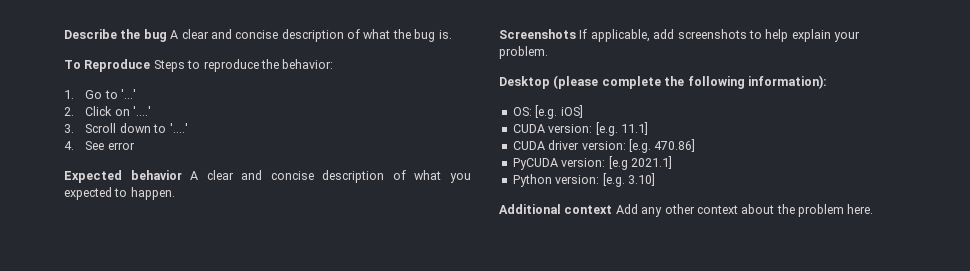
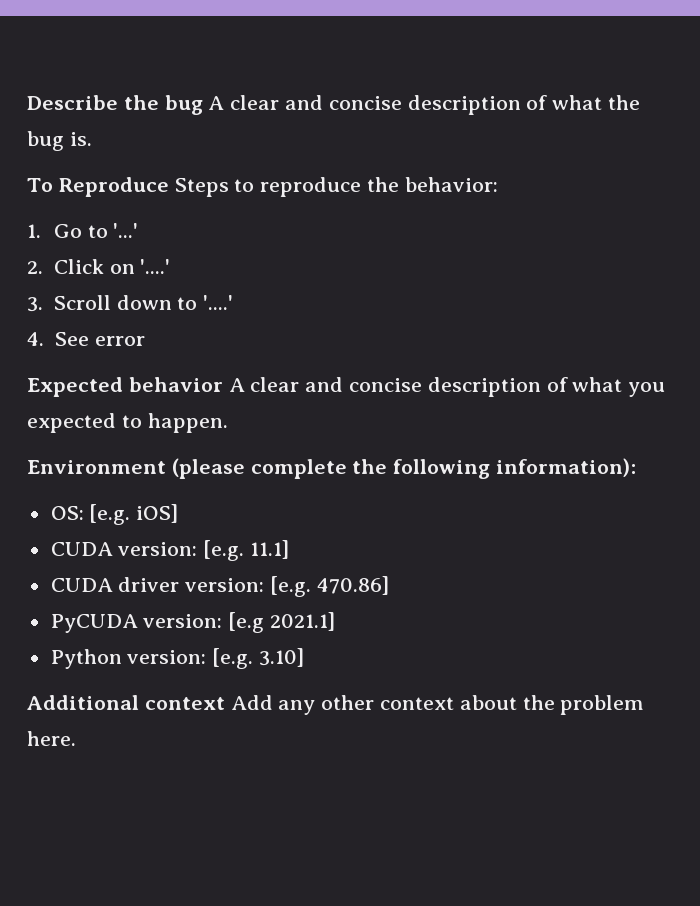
- Screenshots If applicable, add screenshots to help explain your problem.
- Desktop (please complete the following information):
+ Environment (please complete the following information):

